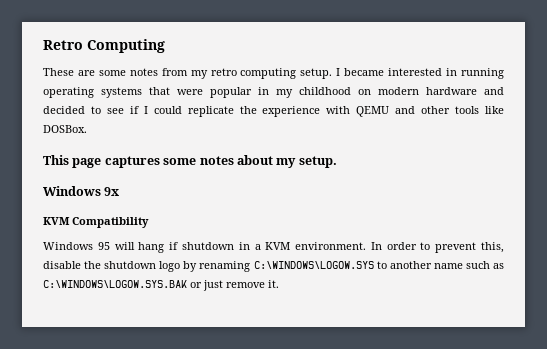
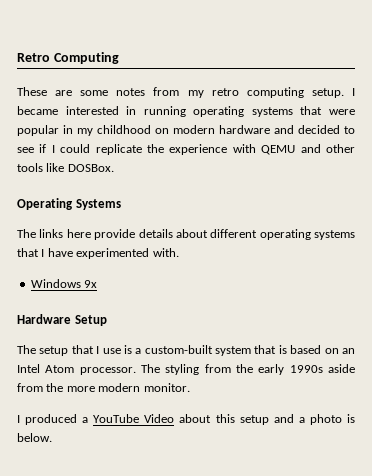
- This page captures some notes about my setup.
+ Operating Systems
+ The links here provide details about different operating systems that I have experimented with.
  Windows 9x
- KVM Compatibility
- Windows 95 will hang if shutdown in a KVM environment. In order to prevent this, disable the shutdown logo by renaming C:\WINDOWS\LOGOW.SYS to another name such as C:\WINDOWS\LOGOW.SYS.BAK or just remove it.
+ Hardware Setup
+ The setup that I use is a custom-built system that is based on an Intel Atom processor. The styling from the early 1990s aside from the more modern monitor.
+ I produced a YouTube Video about this setup and a photo is below.

